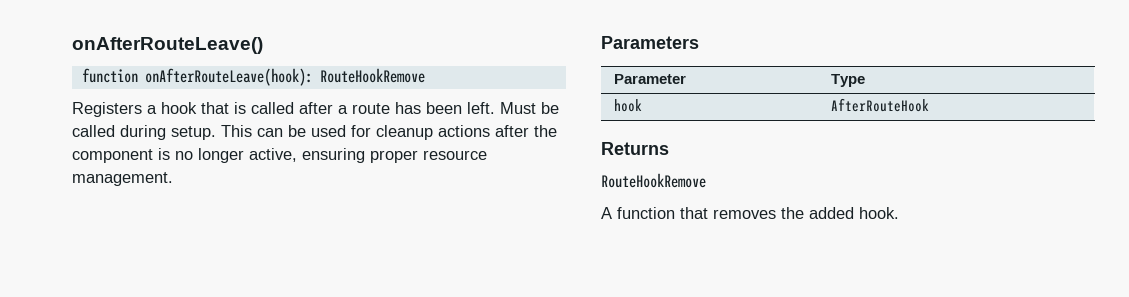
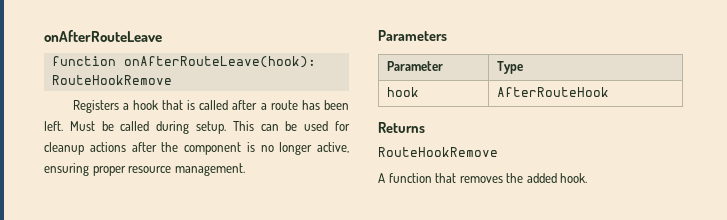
- onAfterRouteLeave()
+ onAfterRouteLeave

